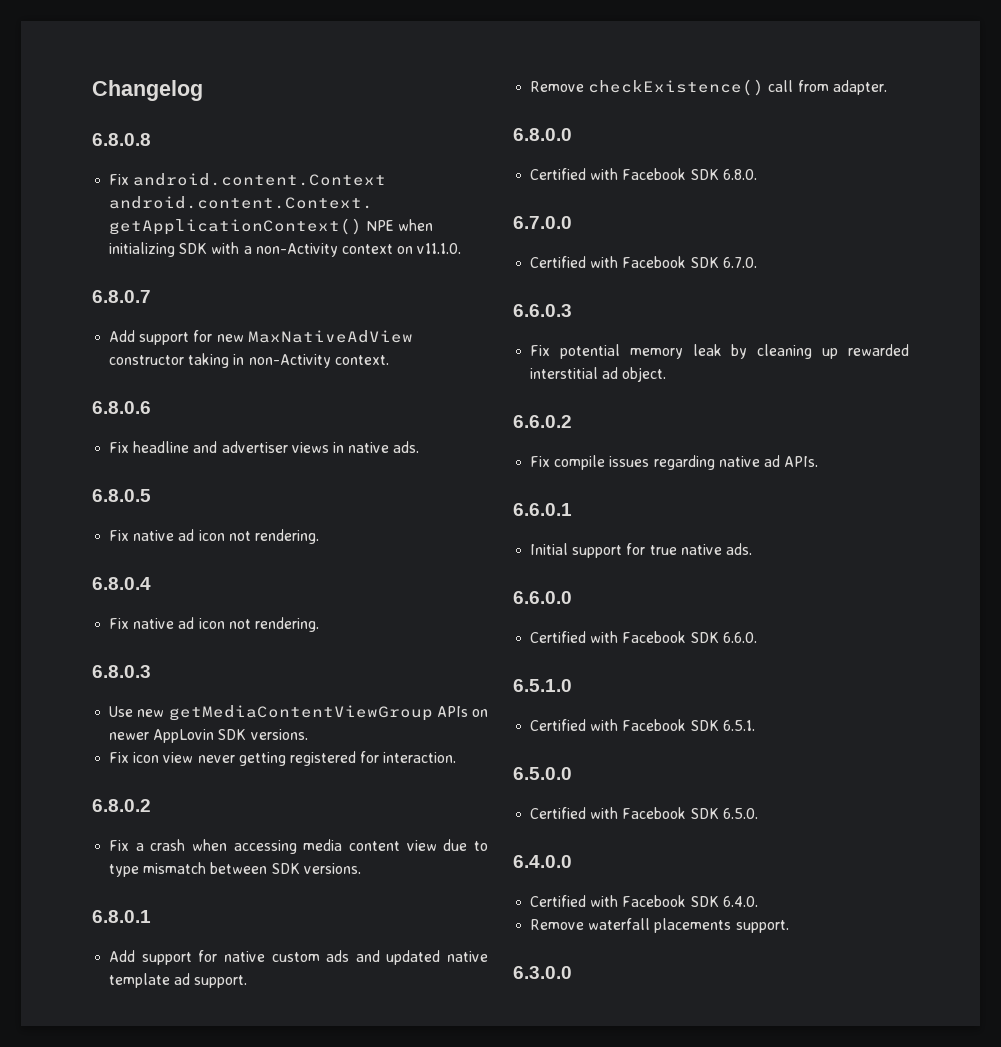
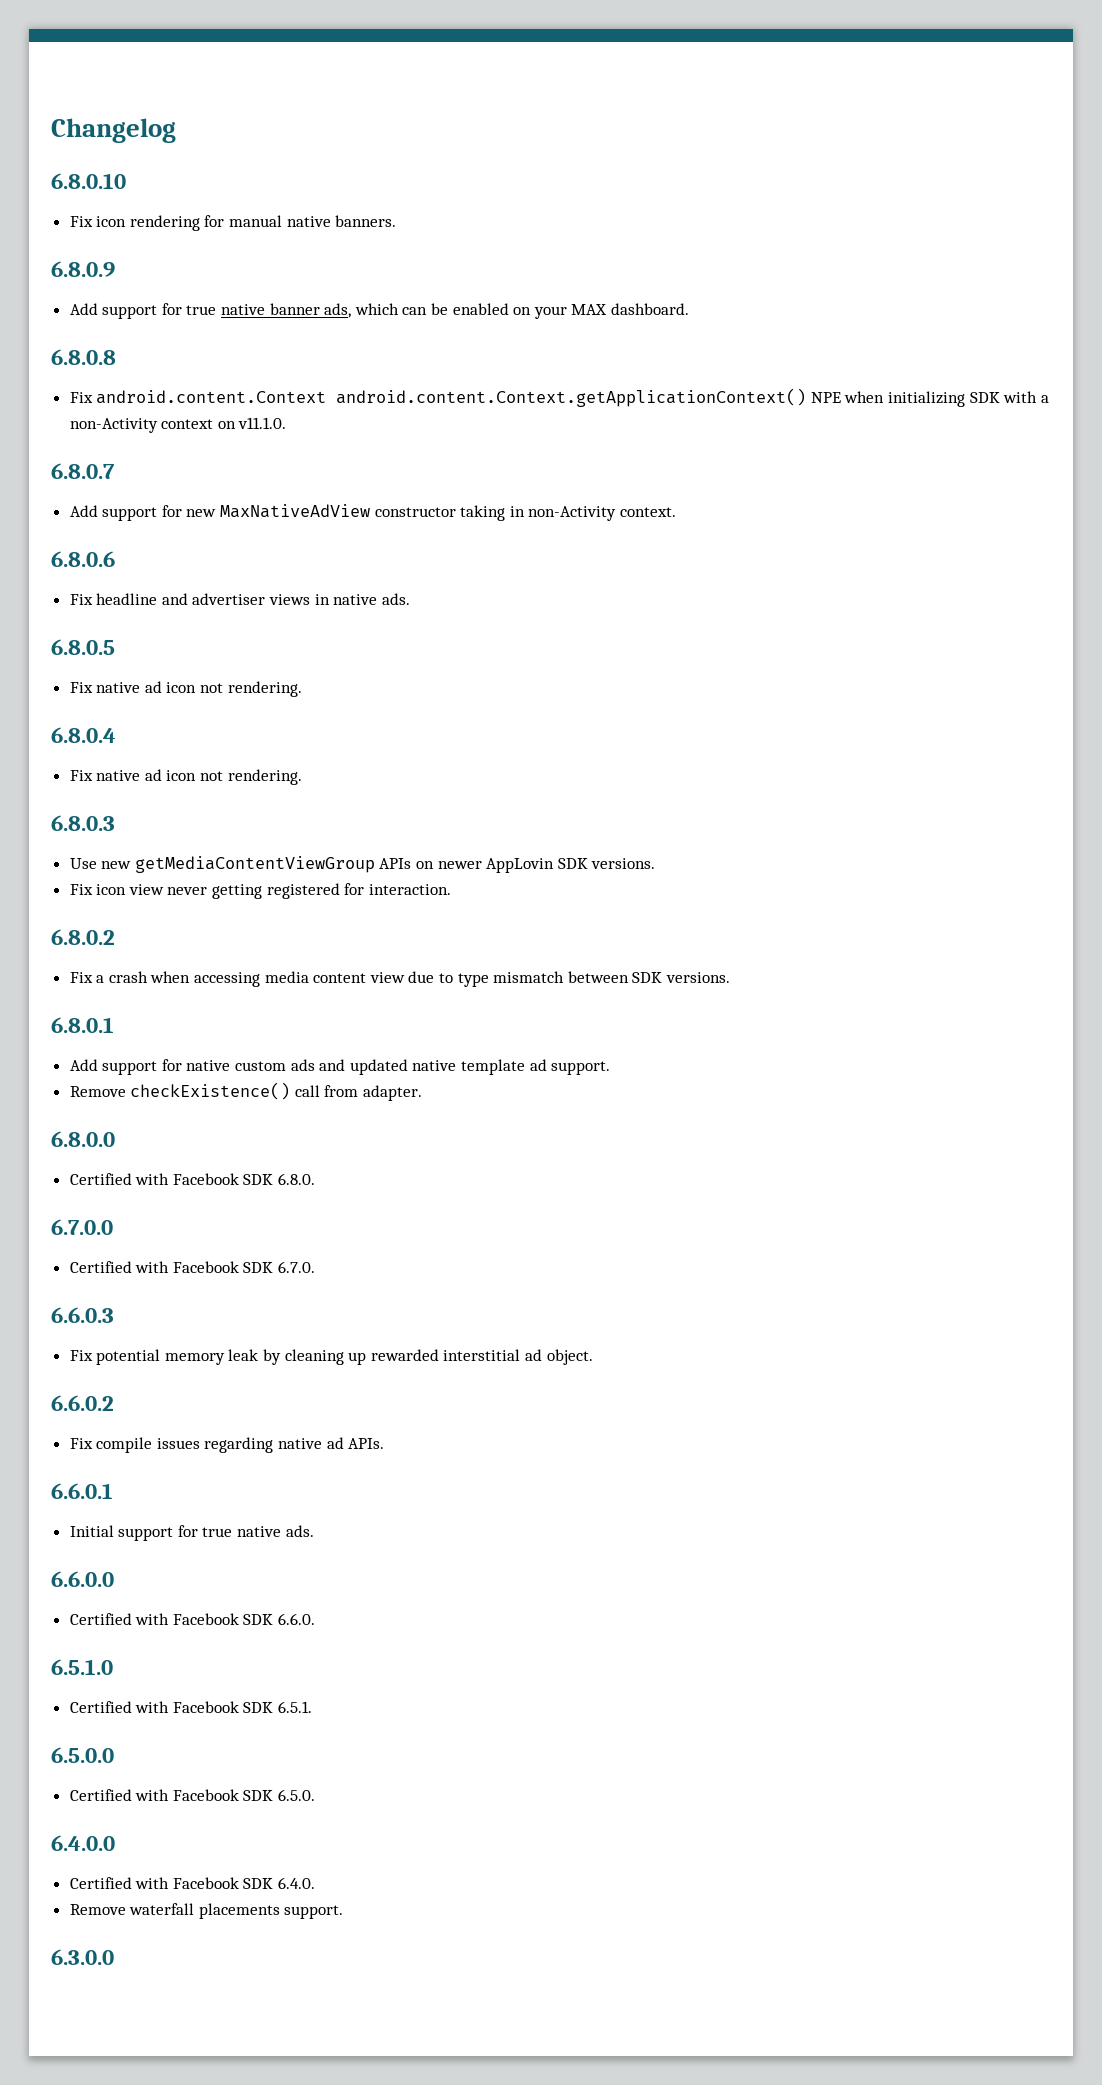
+ 6.8.0.10
+ Fix icon rendering for manual native banners.
+ 6.8.0.9
+ Add support for true native banner ads, which can be enabled on your MAX dashboard.

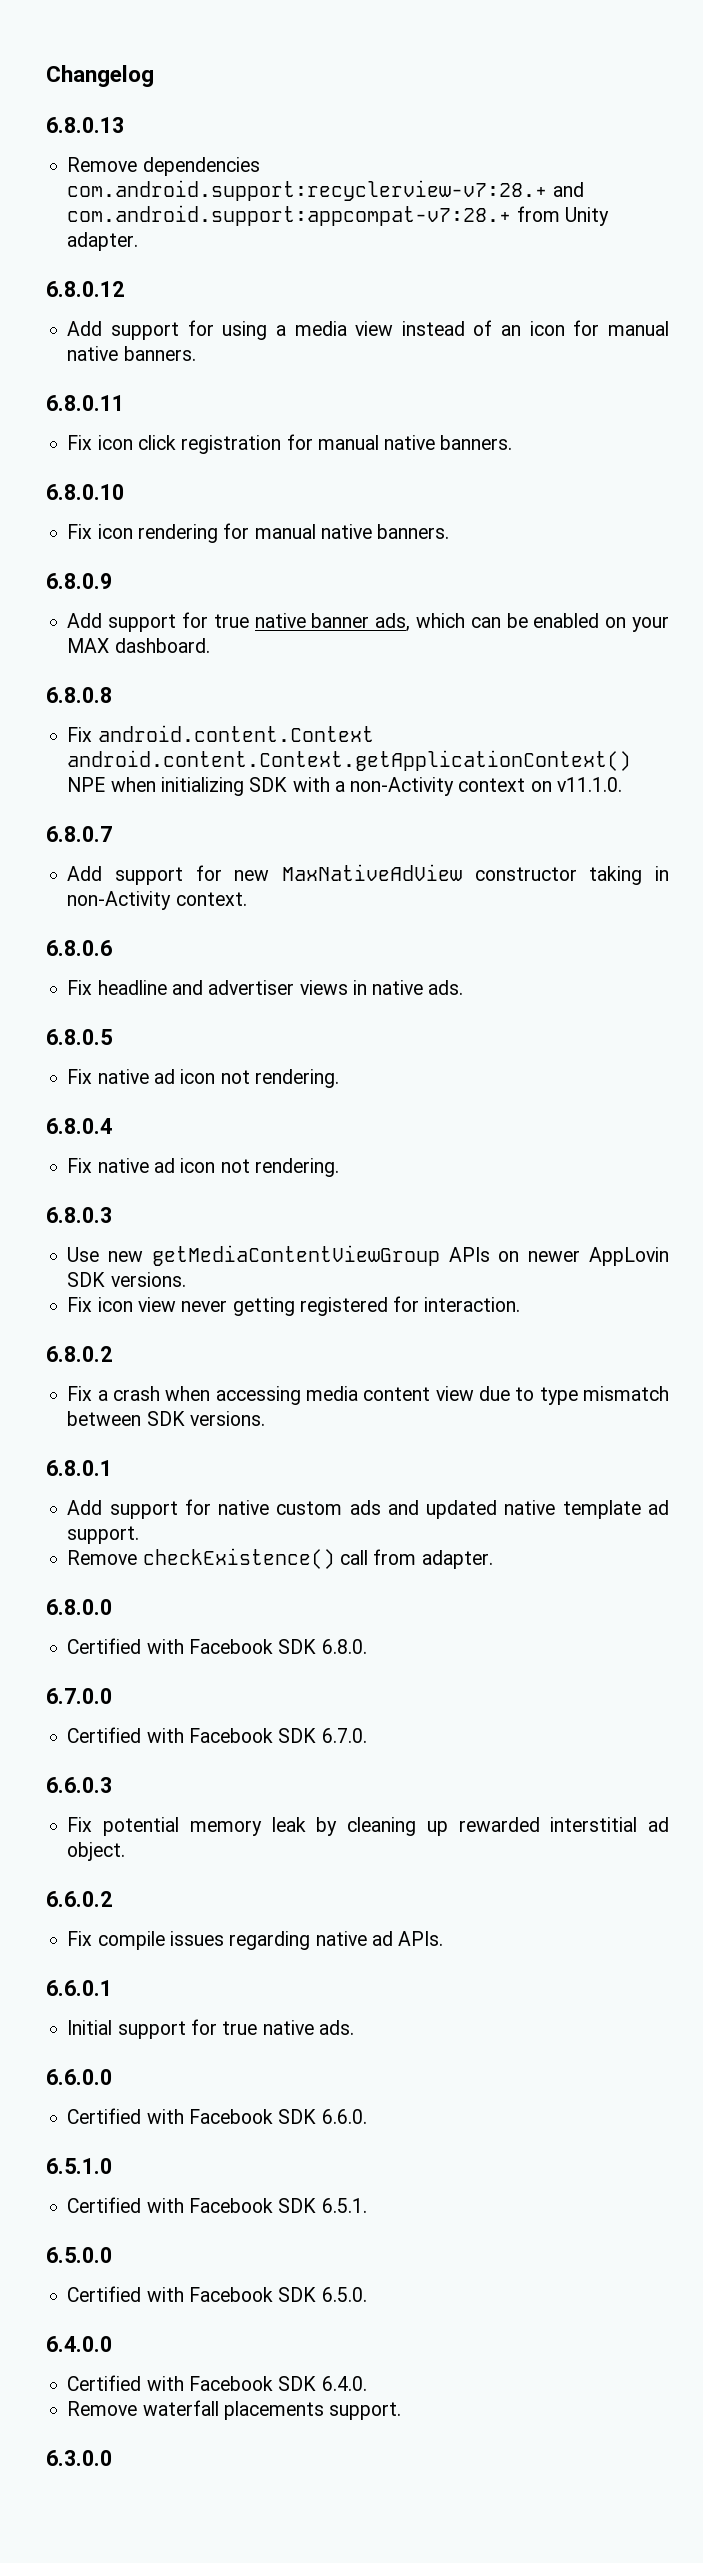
+ 6.8.0.13
+ Remove dependencies com.android.support:recyclerview-v7:28.+ and com.android.support:appcompat-v7:28.+ from Unity adapter.
+ 6.8.0.12
+ Add support for using a media view instead of an icon for manual native banners.
+ 6.8.0.11
+ Fix icon click registration for manual native banners.

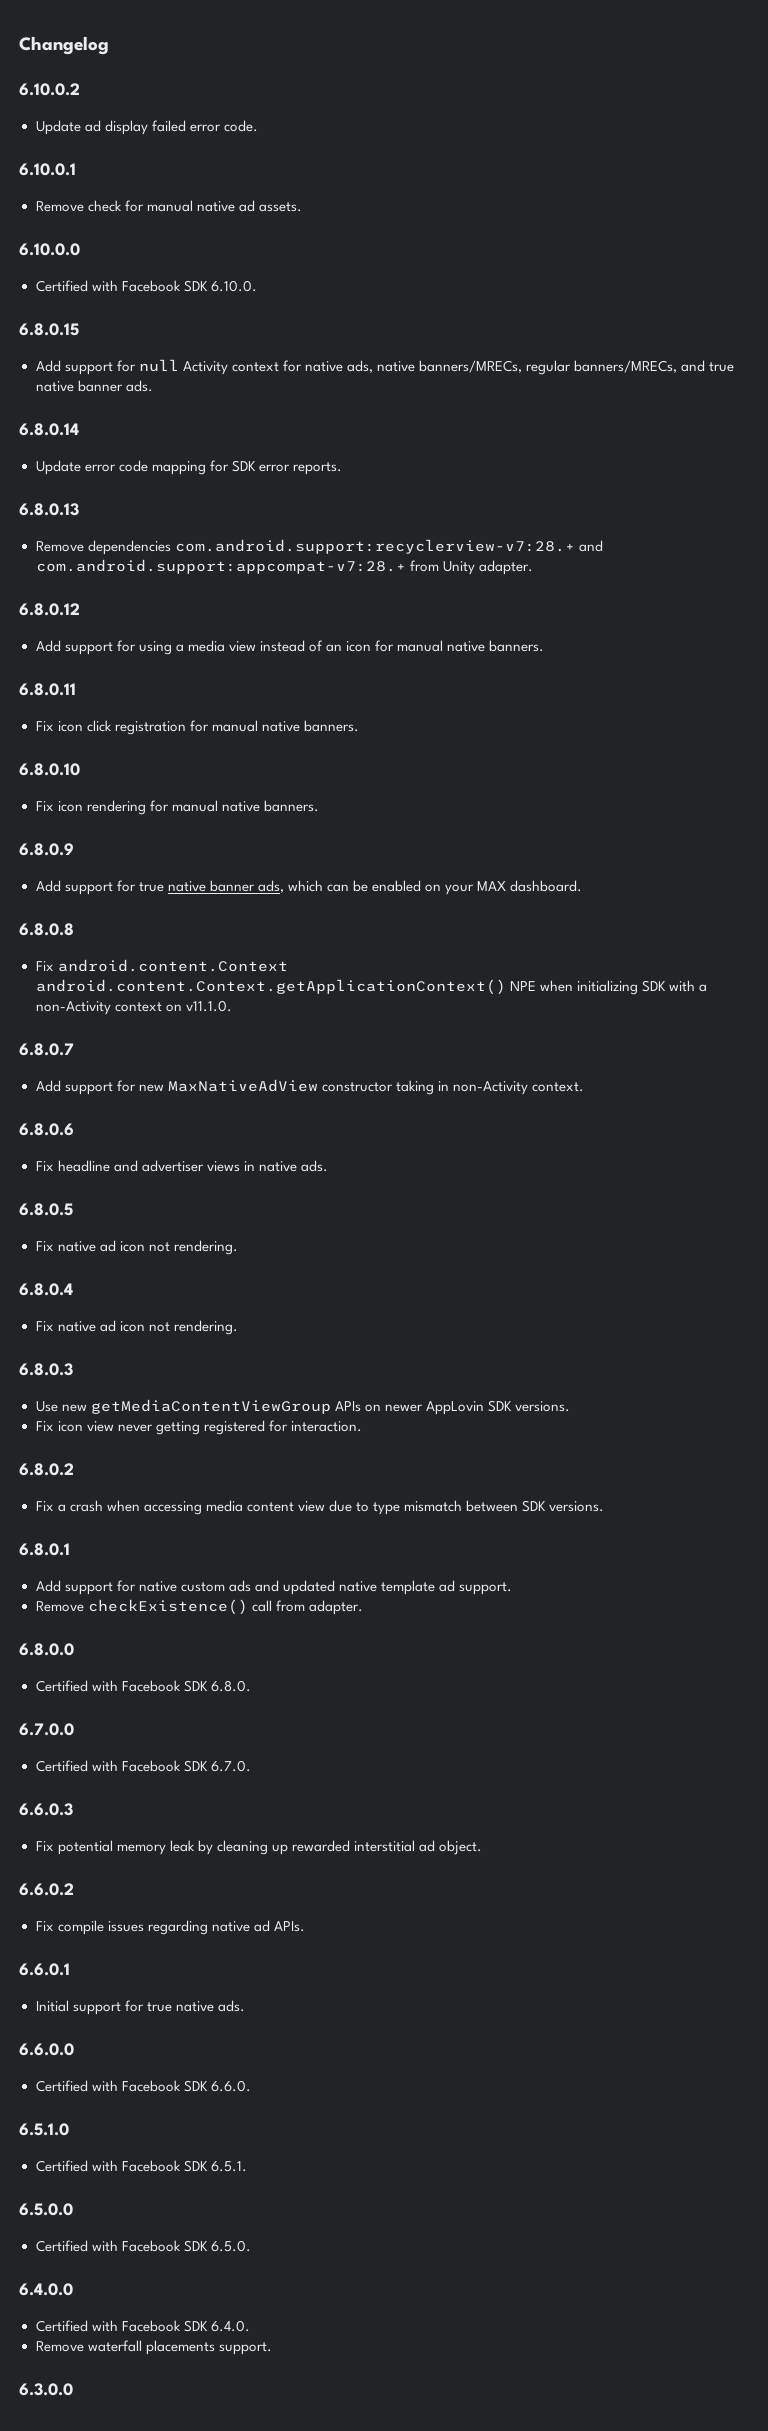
+ 6.10.0.2
+ Update ad display failed error code.
+ 6.10.0.1
+ Remove check for manual native ad assets.
+ 6.10.0.0
+ Certified with Facebook SDK 6.10.0.
+ 6.8.0.15
+ Add support for null Activity context for native ads, native banners/MRECs, regular banners/MRECs, and true native banner ads.
+ 6.8.0.14
+ Update error code mapping for SDK error reports.

